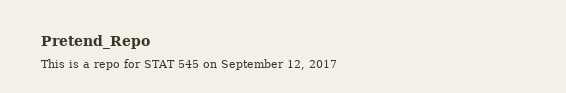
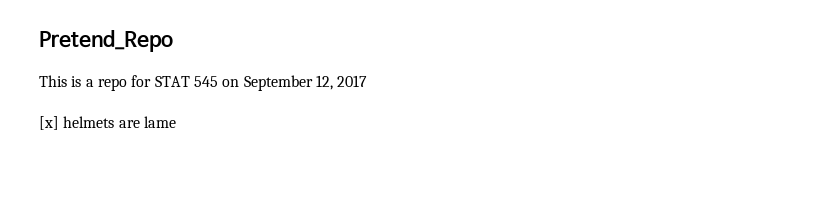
+ [x] helmets are lame

